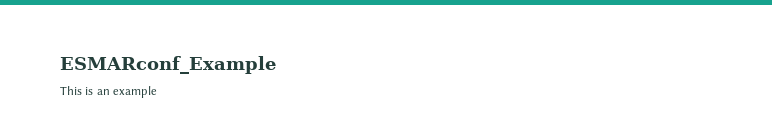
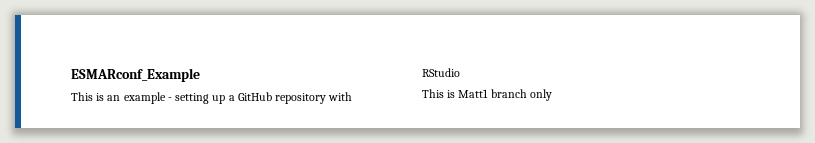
- This is an example
+ This is an example - setting up a GitHub repository with RStudio
+ This is Matt1 branch only

